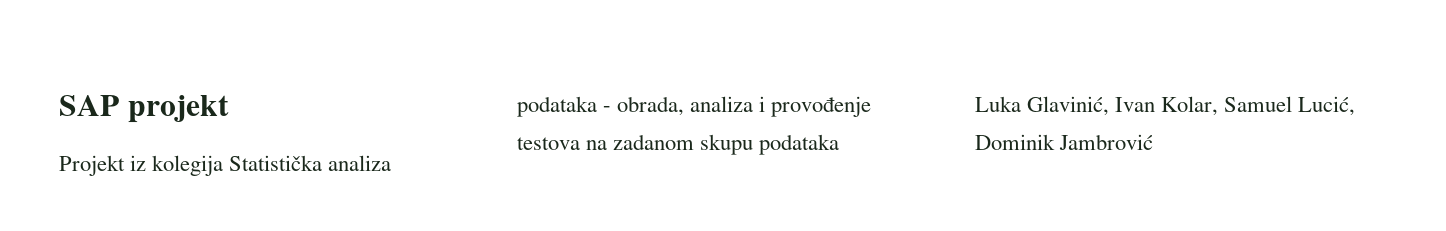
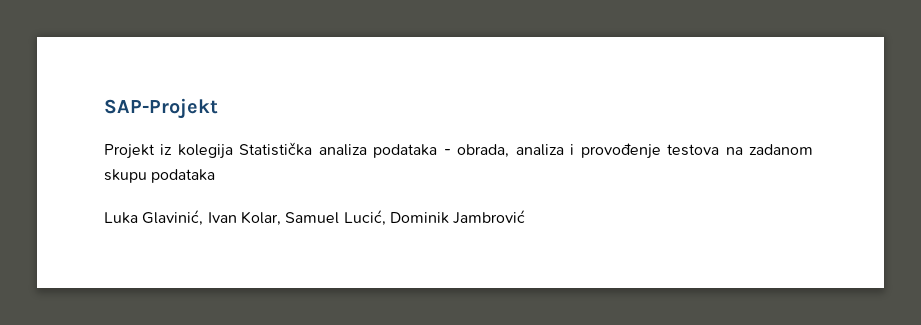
- SAP projekt
+ SAP-Projekt

